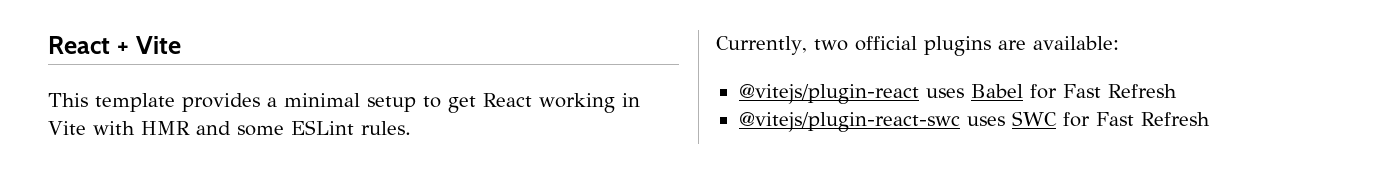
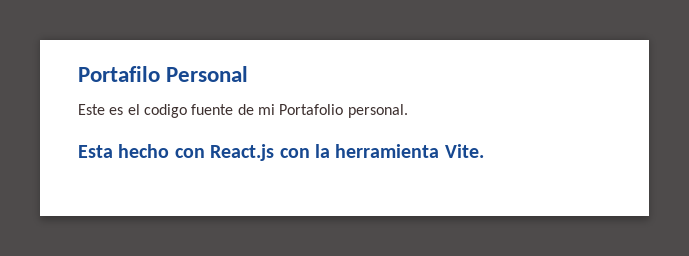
- React + Vite
- This template provides a minimal setup to get React working in Vite with HMR and some ESLint rules.
- Currently, two official plugins are available:
- @vitejs/plugin-react uses Babel for Fast Refresh
- @vitejs/plugin-react-swc uses SWC for Fast Refresh
+ Portafilo Personal
+ Este es el codigo fuente de mi Portafolio personal.
+ Esta hecho con React.js con la herramienta Vite.

